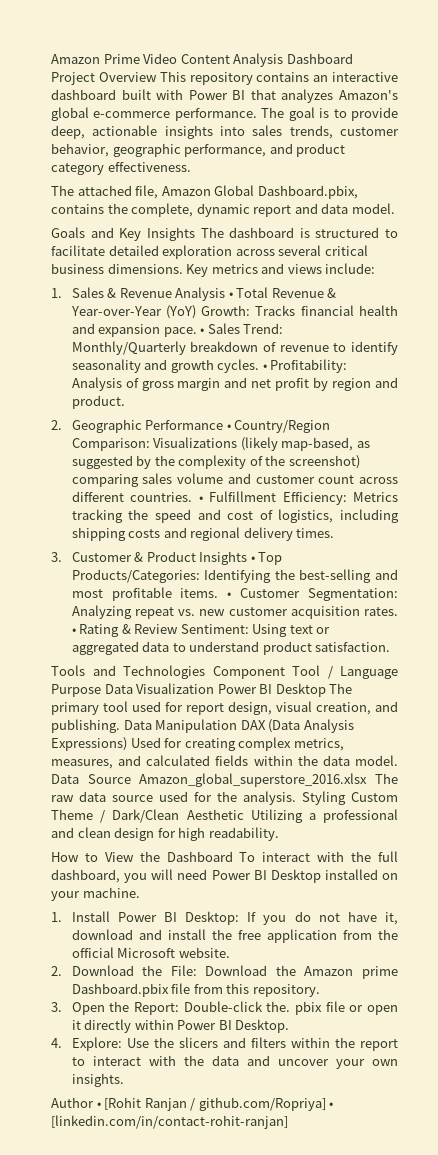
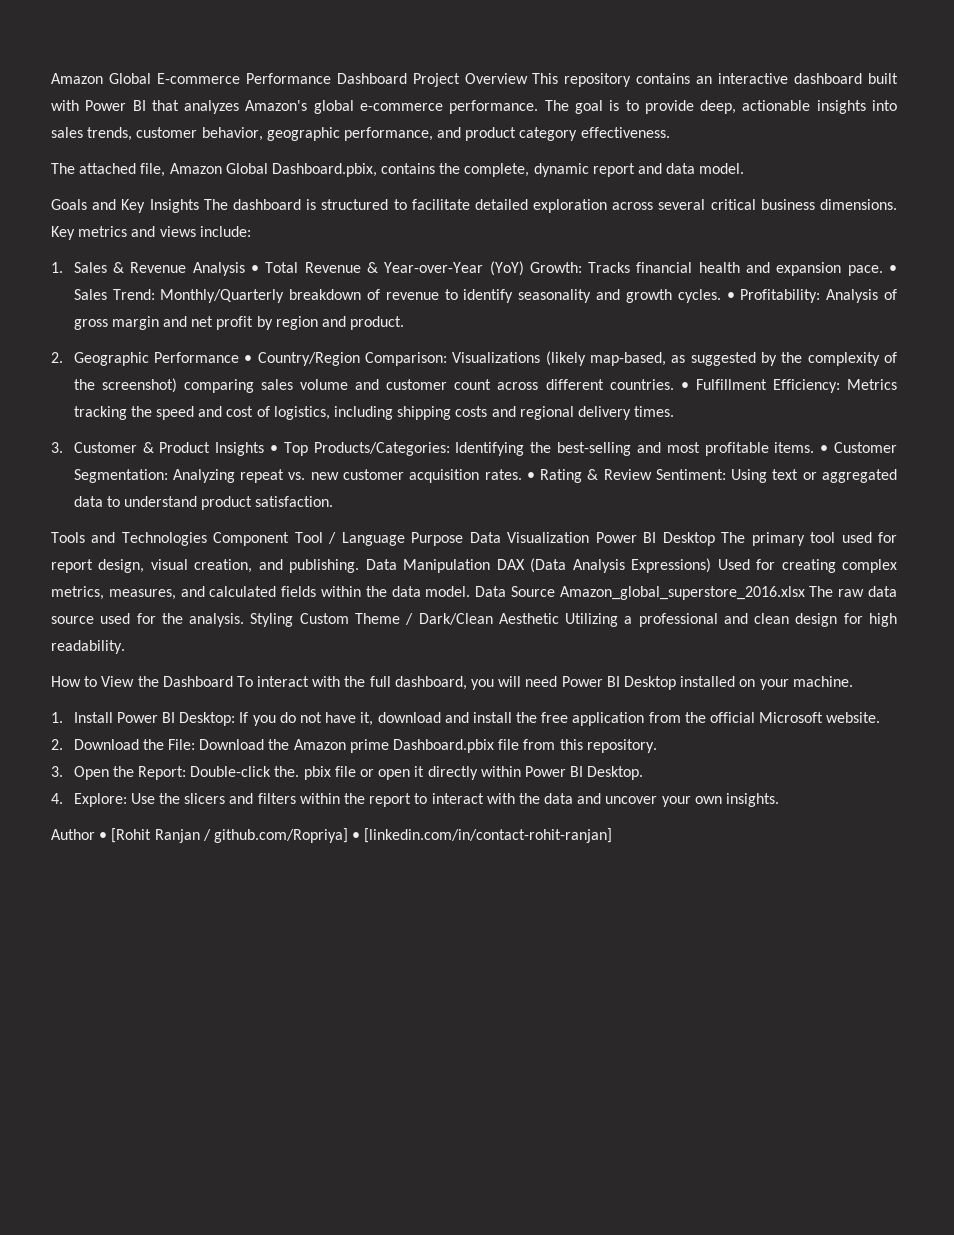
- Amazon Prime Video Content Analysis Dashboard Project Overview This repository contains an interactive dashboard built with Power BI that analyzes Amazon's global e-commerce performance.
+ Amazon Global E-commerce Performance Dashboard Project Overview This repository contains an interactive dashboard built with Power BI that analyzes Amazon's global e-commerce performance.

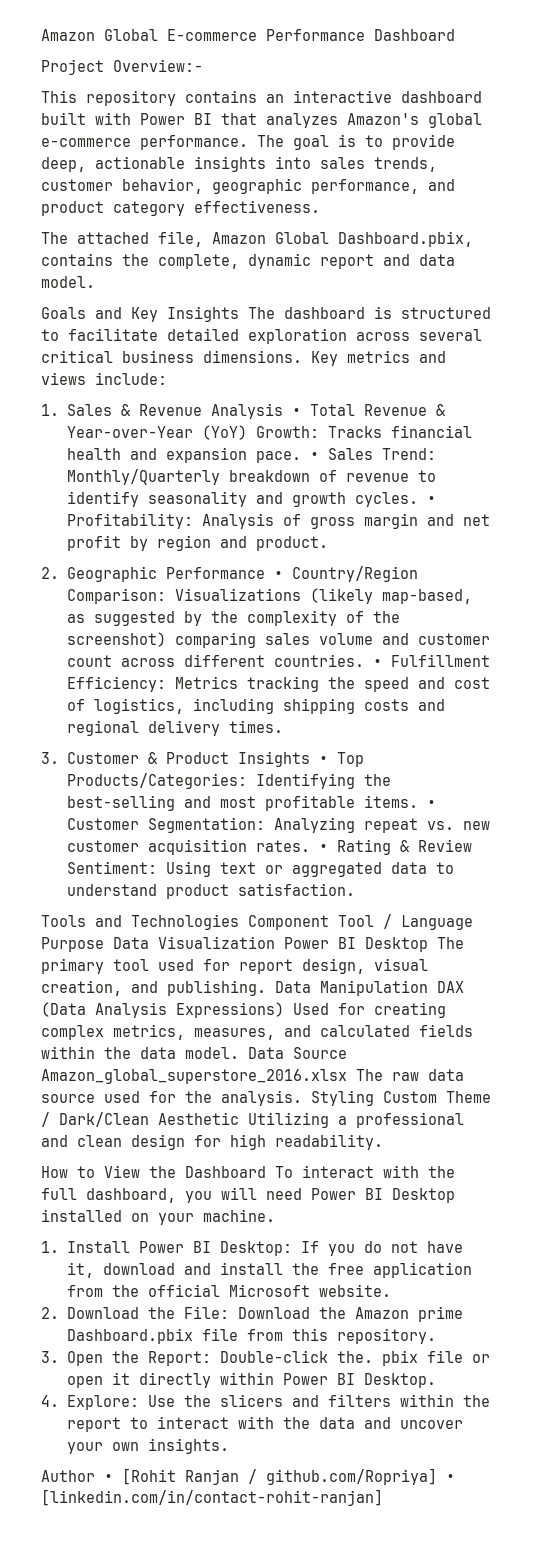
- Amazon Global E-commerce Performance Dashboard Project Overview This repository contains an interactive dashboard built with Power BI that analyzes Amazon's global e-commerce performance.
+ Amazon Global E-commerce Performance Dashboard
+ Project Overview:-
+ This repository contains an interactive dashboard built with Power BI that analyzes Amazon's global e-commerce performance.

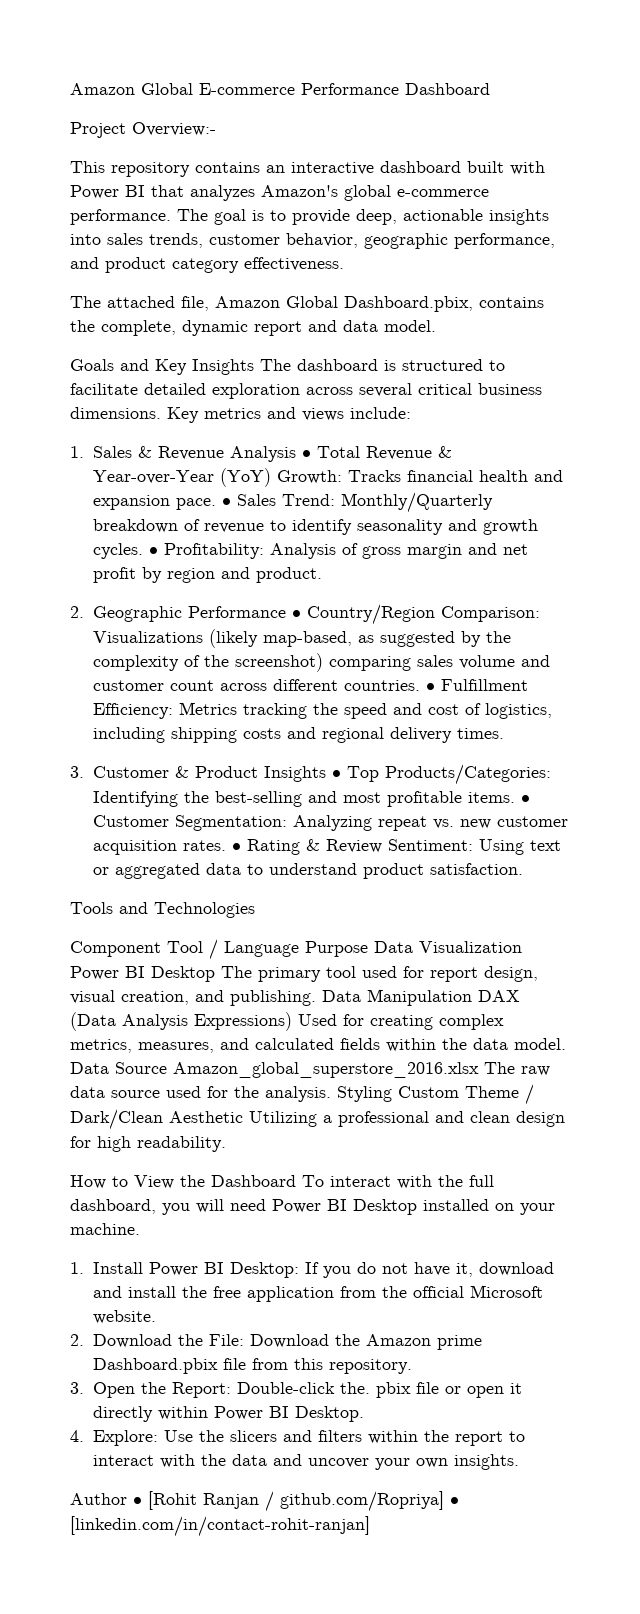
- Tools and Technologies Component Tool / Language Purpose Data Visualization Power BI Desktop The primary tool used for report design, visual creation, and publishing.
+ Tools and Technologies
+ Component Tool / Language Purpose Data Visualization Power BI Desktop The primary tool used for report design, visual creation, and publishing.

